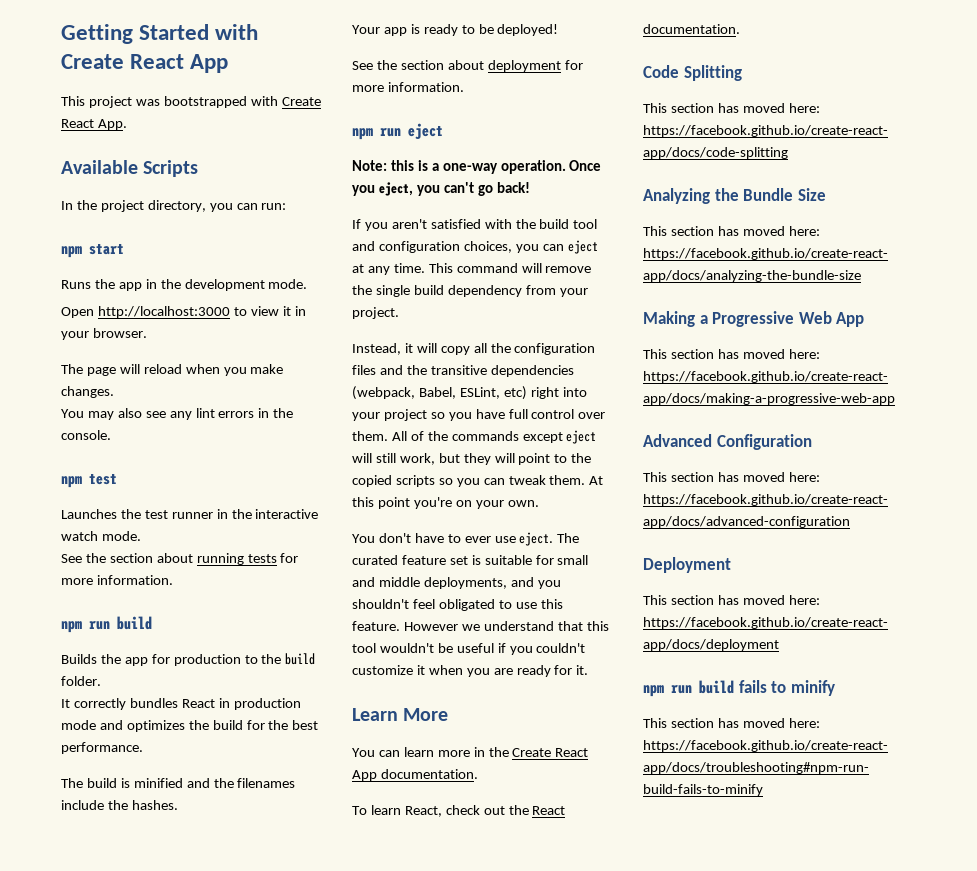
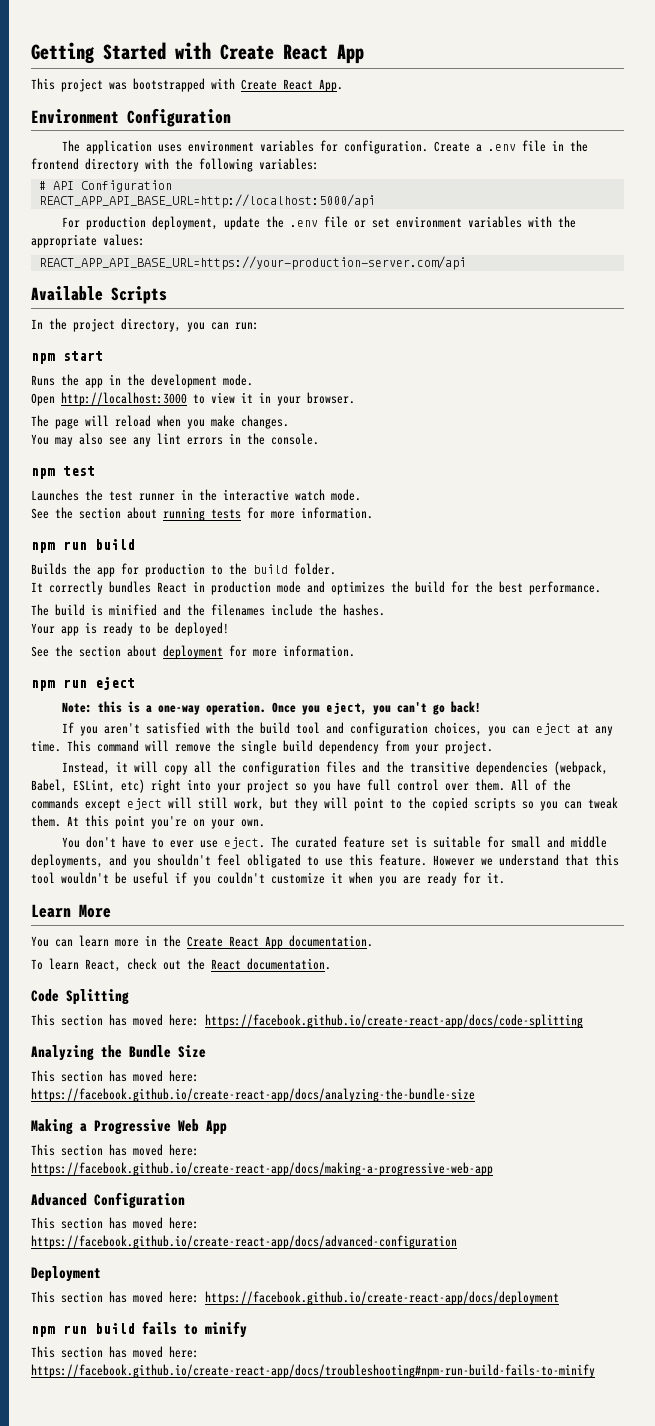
+ Environment Configuration
+ The application uses environment variables for configuration. Create a .env file in the frontend directory with the following variables:
+ # API Configuration
+ REACT_APP_API_BASE_URL=http://localhost:5000/api
+ For production deployment, update the .env file or set environment variables with the appropriate values:
+ REACT_APP_API_BASE_URL=https://your-production-server.com/api

